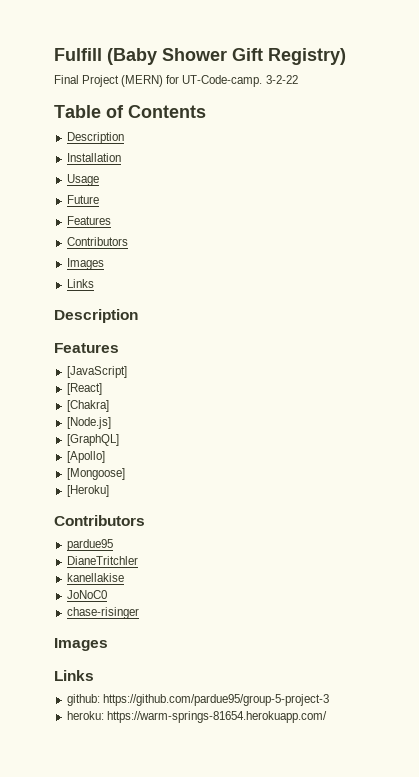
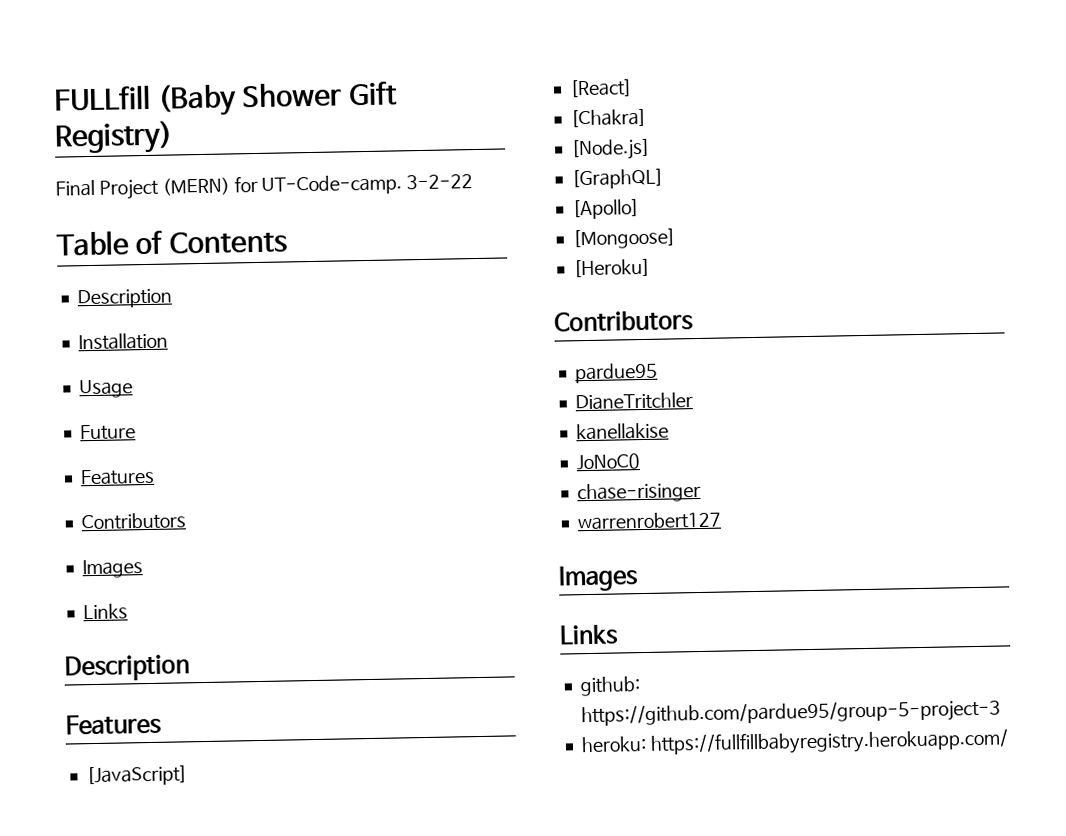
- Fulfill (Baby Shower Gift Registry)
+ FULLfill (Baby Shower Gift Registry)
+ warrenrobert127
- heroku: https://warm-springs-81654.herokuapp.com/
+ heroku: https://fullfillbabyregistry.herokuapp.com/

